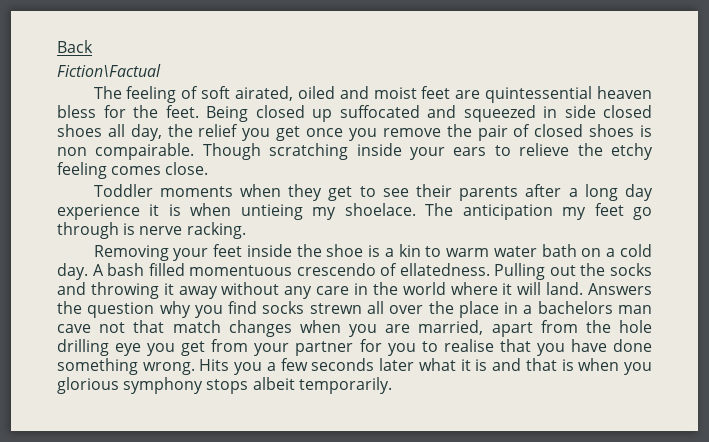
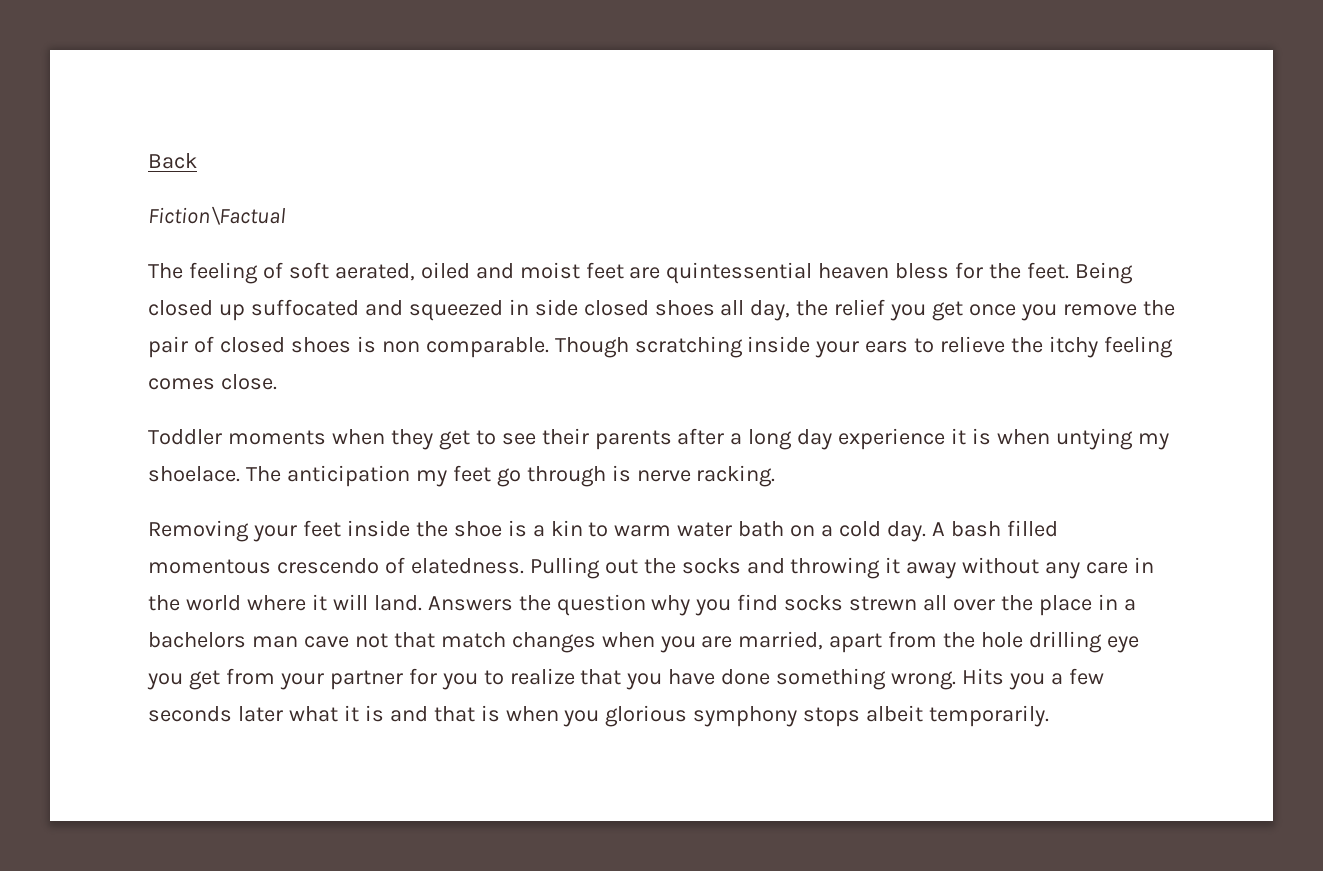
- The feeling of soft airated, oiled and moist feet are quintessential heaven bless for the feet.
+ The feeling of soft aerated, oiled and moist feet are quintessential heaven bless for the feet.
- Being closed up suffocated and squeezed in side closed shoes all day, the relief you get once you remove the pair of closed shoes is non compairable.
+ Being closed up suffocated and squeezed in side closed shoes all day, the relief you get once you remove the pair of closed shoes is non comparable.
- Though scratching inside your ears to relieve the etchy feeling comes close.
+ Though scratching inside your ears to relieve the itchy feeling comes close.
- Toddler moments when they get to see their parents after a long day experience it is when untieing my shoelace.
+ Toddler moments when they get to see their parents after a long day experience it is when untying my shoelace.
- A bash filled momentuous crescendo of ellatedness.
+ A bash filled momentous crescendo of elatedness.
- Answers the question why you find socks strewn all over the place in a bachelors man cave not that match changes when you are married, apart from the hole drilling eye you get from your partner for you to realise that you have done something wrong.
+ Answers the question why you find socks strewn all over the place in a bachelors man cave not that match changes when you are married, apart from the hole drilling eye you get from your partner for you to realize that you have done something wrong.

